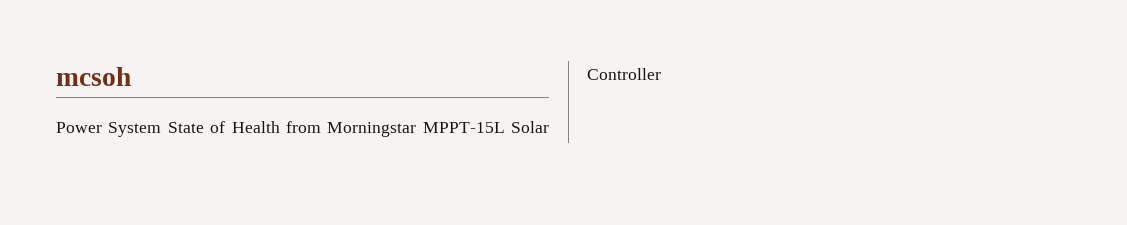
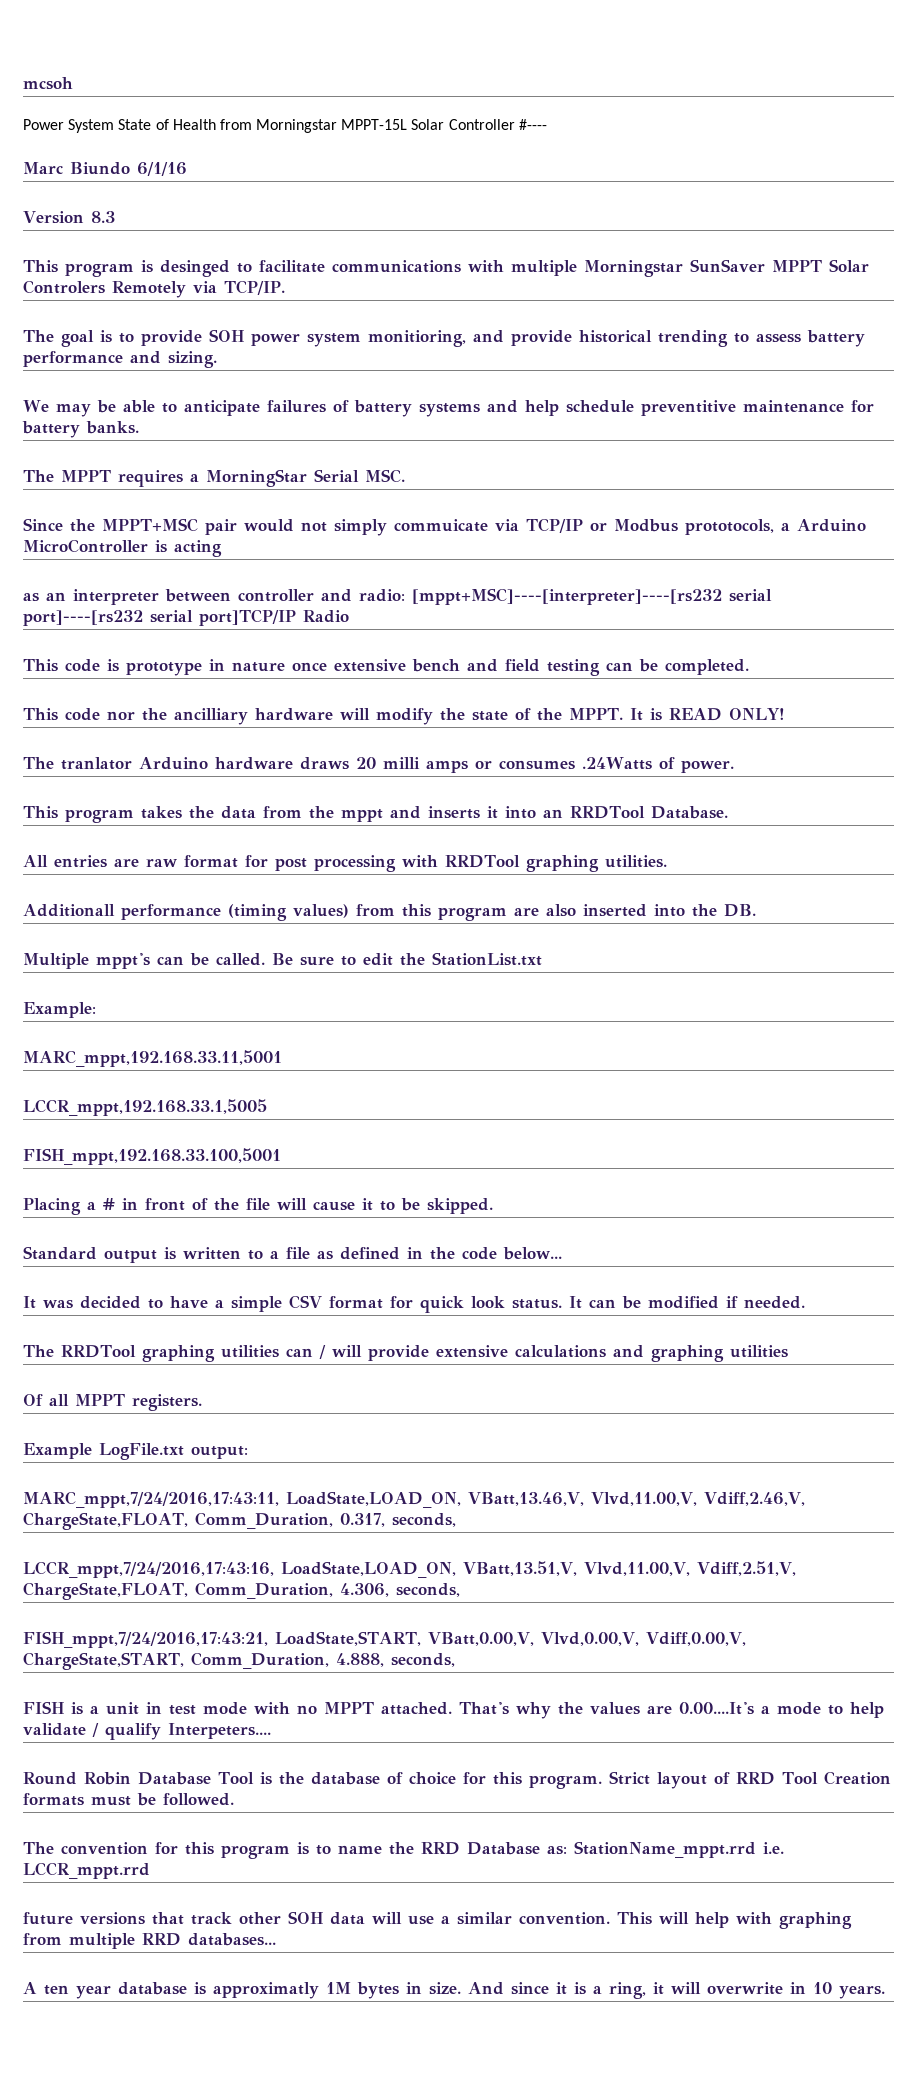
- Power System State of Health from Morningstar MPPT-15L Solar Controller
+ Power System State of Health from Morningstar MPPT-15L Solar Controller #----
+ Marc Biundo 6/1/16
+ Version 8.3
+ This program is desinged to facilitate communications with multiple Morningstar SunSaver MPPT Solar Controlers Remotely via TCP/IP.
+ The goal is to provide SOH power system monitioring, and provide historical trending to assess battery performance and sizing.
+ We may be able to anticipate failures of battery systems and help schedule preventitive maintenance for battery banks.
+ The MPPT requires a MorningStar Serial MSC.
+ Since the MPPT+MSC pair would not simply commuicate via TCP/IP or Modbus prototocols, a Arduino MicroController is acting
+ as an interpreter between controller and radio: [mppt+MSC]----[interpreter]----[rs232 serial port]----[rs232 serial port]TCP/IP Radio
+ This code is prototype in nature once extensive bench and field testing can be completed.
+ This code nor the ancilliary hardware will modify the state of the MPPT. It is READ ONLY!
+ The tranlator Arduino hardware draws 20 milli amps or consumes .24Watts of power.
+ This program takes the data from the mppt and inserts it into an RRDTool Database.
+ All entries are raw format for post processing with RRDTool graphing utilities.
+ Additionall performance (timing values) from this program are also inserted into the DB.
+ Multiple mppt's can be called. Be sure to edit the StationList.txt
+ Example:
+ MARC_mppt,192.168.33.11,5001
+ LCCR_mppt,192.168.33.1,5005
+ FISH_mppt,192.168.33.100,5001
+ Placing a # in front of the file will cause it to be skipped.
+ Standard output is written to a file as defined in the code below...
+ It was decided to have a simple CSV format for quick look status. It can be modified if needed.
+ The RRDTool graphing utilities can / will provide extensive calculations and graphing utilities
+ Of all MPPT registers.
+ Example LogFile.txt output:
+ MARC_mppt,7/24/2016,17:43:11, LoadState,LOAD_ON, VBatt,13.46,V, Vlvd,11.00,V, Vdiff,2.46,V, ChargeState,FLOAT, Comm_Duration, 0.317, seconds,
+ LCCR_mppt,7/24/2016,17:43:16, LoadState,LOAD_ON, VBatt,13.51,V, Vlvd,11.00,V, Vdiff,2.51,V, ChargeState,FLOAT, Comm_Duration, 4.306, seconds,
+ FISH_mppt,7/24/2016,17:43:21, LoadState,START, VBatt,0.00,V, Vlvd,0.00,V, Vdiff,0.00,V, ChargeState,START, Comm_Duration, 4.888, seconds,
+ FISH is a unit in test mode with no MPPT attached. That's why the values are 0.00....It's a mode to help validate / qualify Interpeters....
+ Round Robin Database Tool is the database of choice for this program. Strict layout of RRD Tool Creation formats must be followed.
+ The convention for this program is to name the RRD Database as: StationName_mppt.rrd i.e. LCCR_mppt.rrd
+ future versions that track other SOH data will use a similar convention. This will help with graphing from multiple RRD databases...
+ A ten year database is approximatly 1M bytes in size. And since it is a ring, it will overwrite in 10 years.

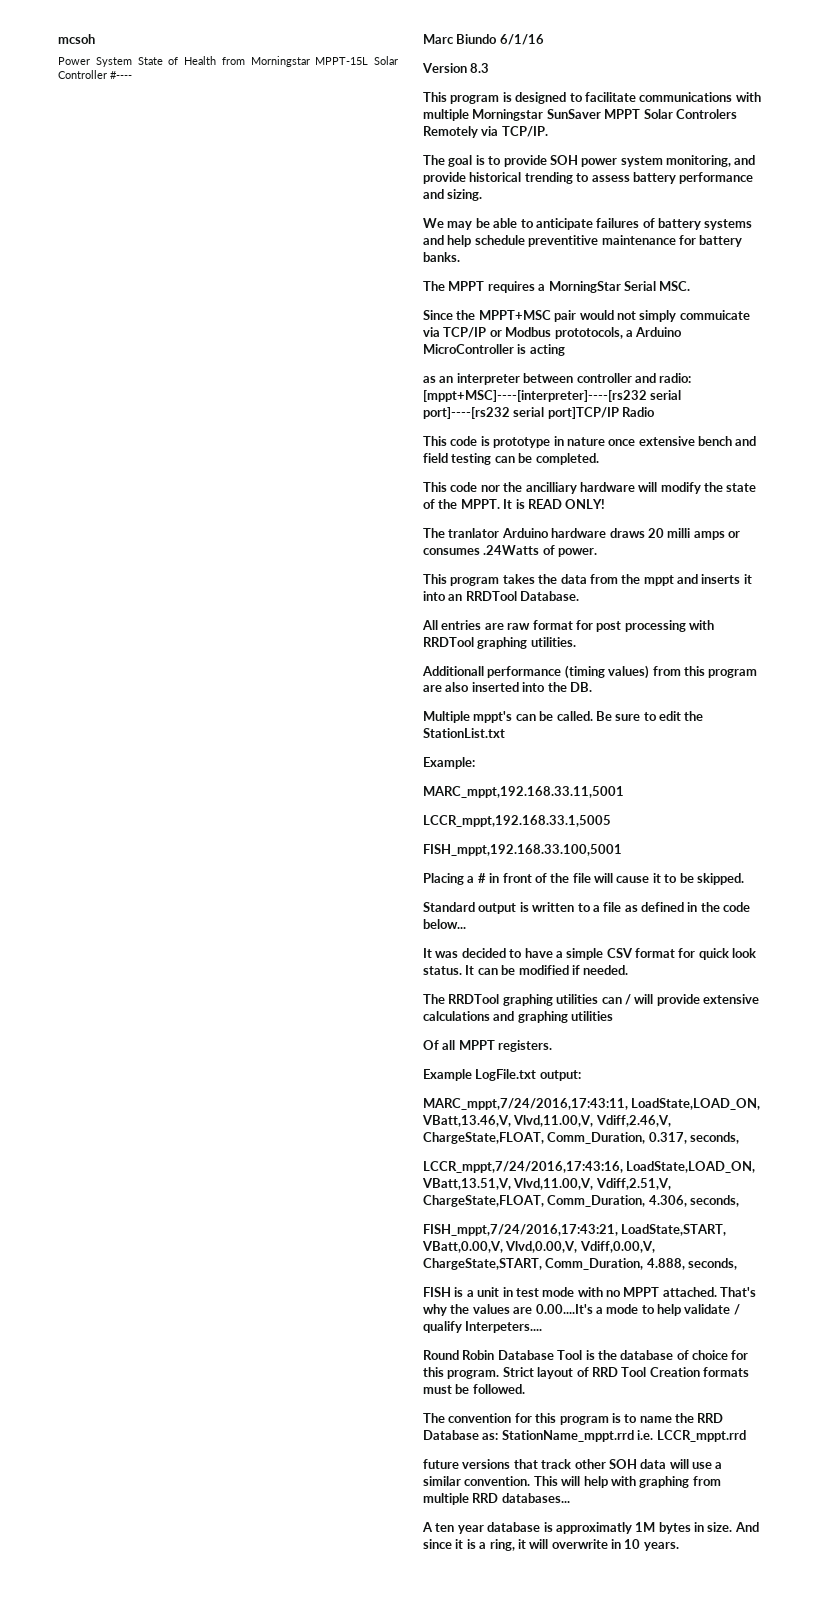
- This program is desinged to facilitate communications with multiple Morningstar SunSaver MPPT Solar Controlers Remotely via TCP/IP.
+ This program is designed to facilitate communications with multiple Morningstar SunSaver MPPT Solar Controlers Remotely via TCP/IP.
- The goal is to provide SOH power system monitioring, and provide historical trending to assess battery performance and sizing.
+ The goal is to provide SOH power system monitoring, and provide historical trending to assess battery performance and sizing.

